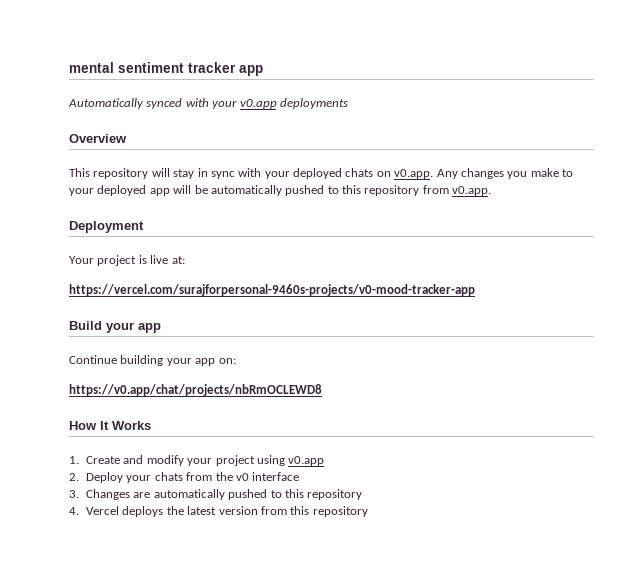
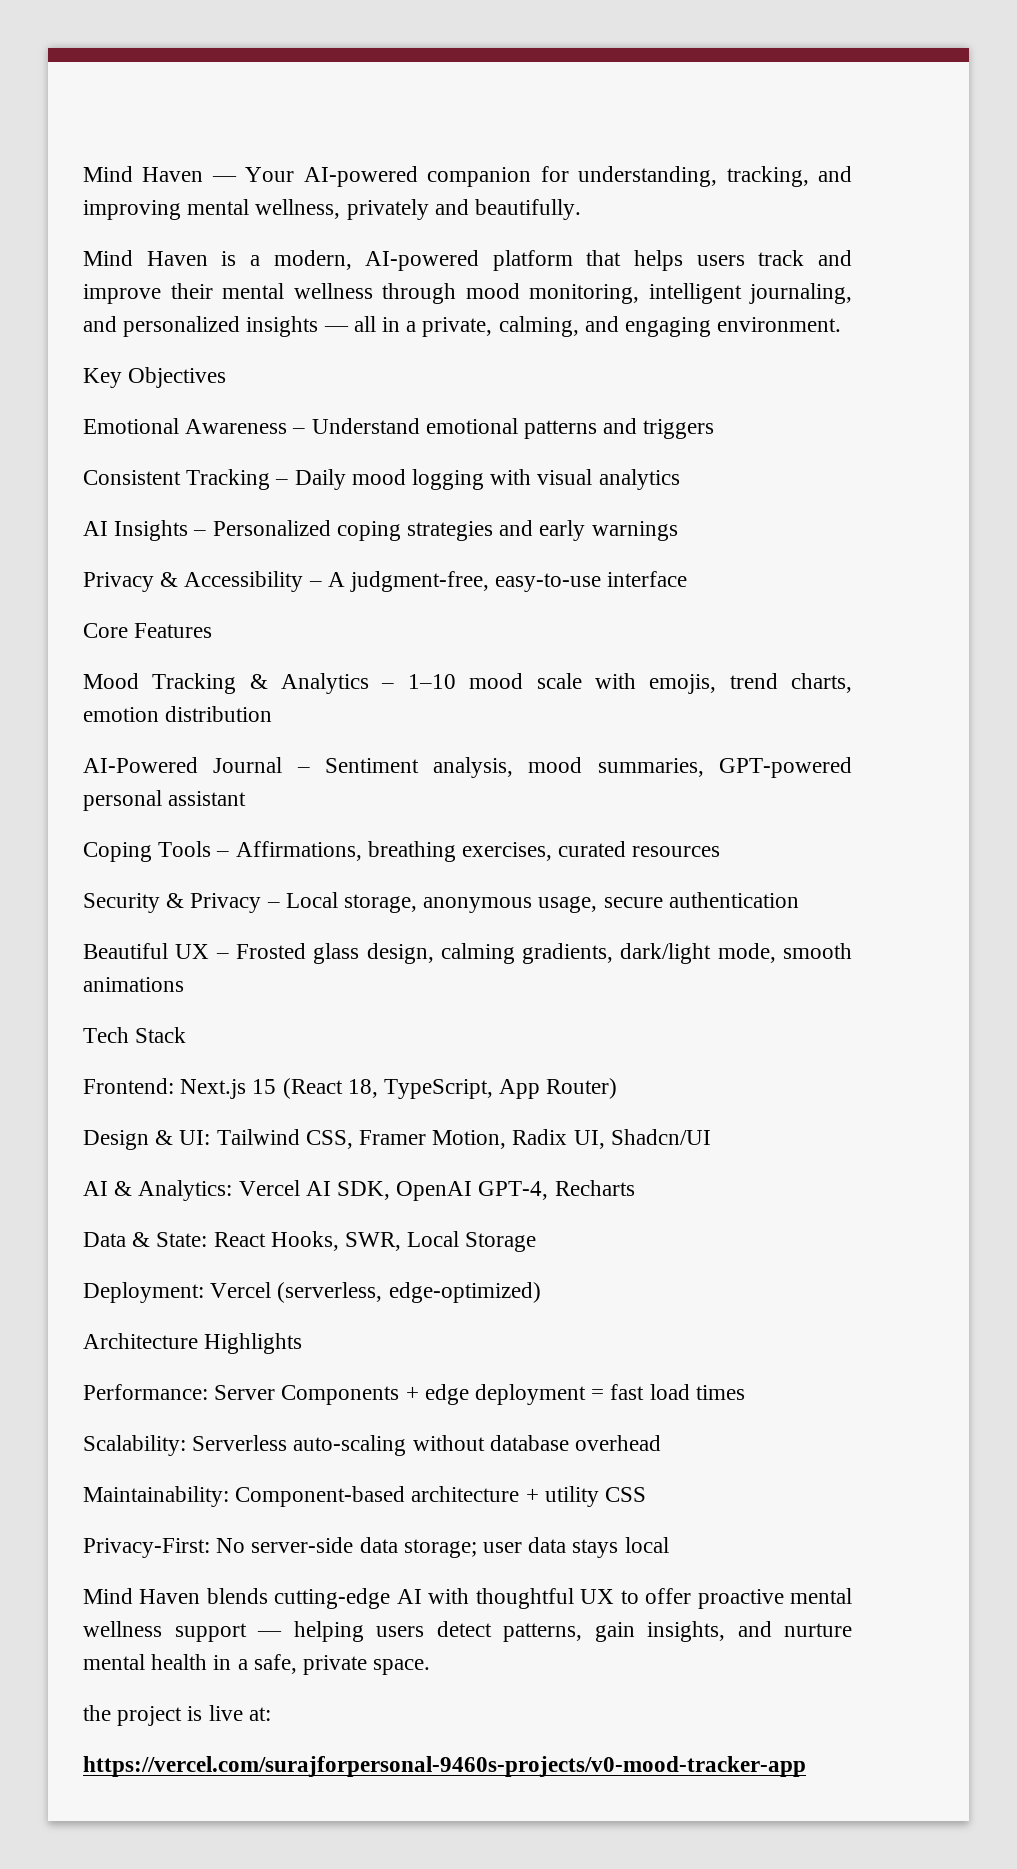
- mental sentiment tracker app
- Automatically synced with your v0.app deployments
- Overview
- This repository will stay in sync with your deployed chats on v0.app. Any changes you make to your deployed app will be automatically pushed to this repository from v0.app.
- Deployment
- Your project is live at:
+ Mind Haven — Your AI-powered companion for understanding, tracking, and improving mental wellness, privately and beautifully.
+ Mind Haven is a modern, AI-powered platform that helps users track and improve their mental wellness through mood monitoring, intelligent journaling, and personalized insights — all in a private, calming, and engaging environment.
+ Key Objectives
+ Emotional Awareness – Understand emotional patterns and triggers
+ Consistent Tracking – Daily mood logging with visual analytics
+ AI Insights – Personalized coping strategies and early warnings
+ Privacy & Accessibility – A judgment-free, easy-to-use interface
+ Core Features
+ Mood Tracking & Analytics – 1–10 mood scale with emojis, trend charts, emotion distribution
+ AI-Powered Journal – Sentiment analysis, mood summaries, GPT-powered personal assistant
+ Coping Tools – Affirmations, breathing exercises, curated resources
+ Security & Privacy – Local storage, anonymous usage, secure authentication
+ Beautiful UX – Frosted glass design, calming gradients, dark/light mode, smooth animations
+ Tech Stack
+ Frontend: Next.js 15 (React 18, TypeScript, App Router)
+ Design & UI: Tailwind CSS, Framer Motion, Radix UI, Shadcn/UI
+ AI & Analytics: Vercel AI SDK, OpenAI GPT-4, Recharts
+ Data & State: React Hooks, SWR, Local Storage
+ Deployment: Vercel (serverless, edge-optimized)
+ Architecture Highlights
+ Performance: Server Components + edge deployment = fast load times
+ Scalability: Serverless auto-scaling without database overhead
+ Maintainability: Component-based architecture + utility CSS
+ Privacy-First: No server-side data storage; user data stays local
+ Mind Haven blends cutting-edge AI with thoughtful UX to offer proactive mental wellness support — helping users detect patterns, gain insights, and nurture mental health in a safe, private space.
+ the project is live at:
- Build your app
- Continue building your app on:
- https://v0.app/chat/projects/nbRmOCLEWD8
- How It Works
- 1. Create and modify your project using v0.app
- 2. Deploy your chats from the v0 interface
- 3. Changes are automatically pushed to this repository
- 4. Vercel deploys the latest version from this repository

